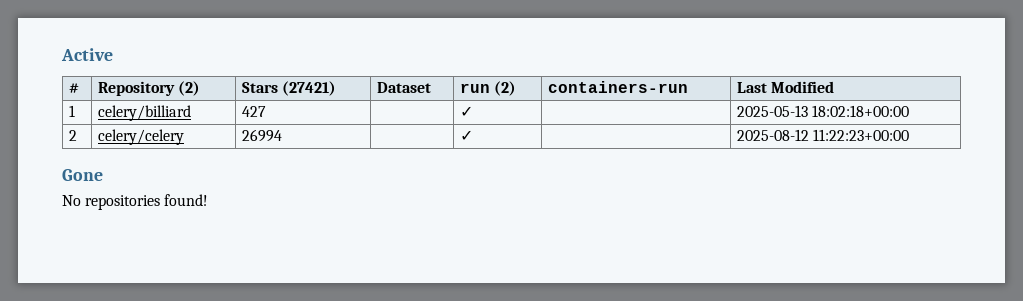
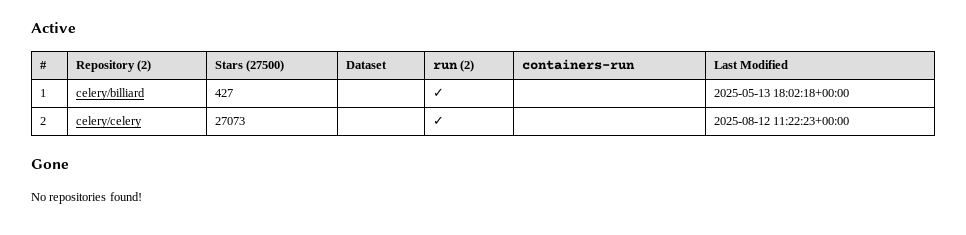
- # | Repository (2) | Stars (27421) | Dataset | run (2) | containers-run | Last Modified
+ # | Repository (2) | Stars (27500) | Dataset | run (2) | containers-run | Last Modified
- 2 | celery/celery | 26994 | | ✓ | | 2025-08-12 11:22:23+00:00
+ 2 | celery/celery | 27073 | | ✓ | | 2025-08-12 11:22:23+00:00

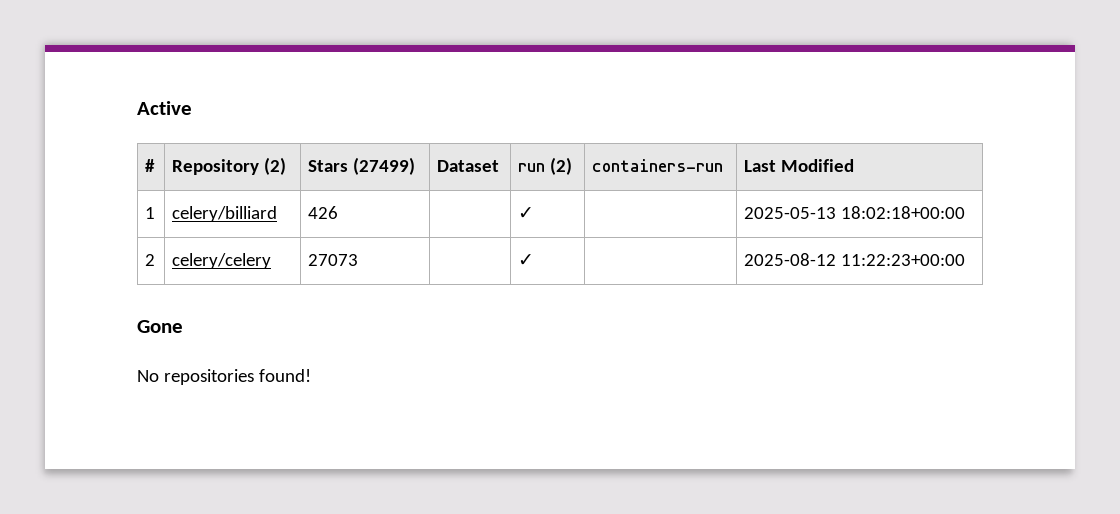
- # | Repository (2) | Stars (27500) | Dataset | run (2) | containers-run | Last Modified
+ # | Repository (2) | Stars (27499) | Dataset | run (2) | containers-run | Last Modified
- 1 | celery/billiard | 427 | | ✓ | | 2025-05-13 18:02:18+00:00
+ 1 | celery/billiard | 426 | | ✓ | | 2025-05-13 18:02:18+00:00

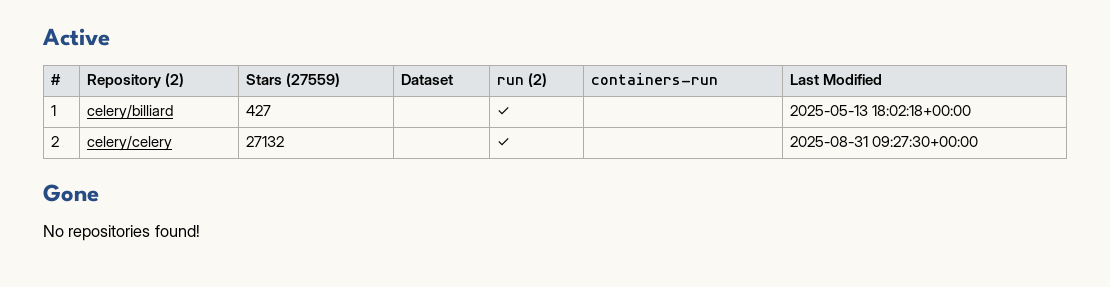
- # | Repository (2) | Stars (27499) | Dataset | run (2) | containers-run | Last Modified
+ # | Repository (2) | Stars (27559) | Dataset | run (2) | containers-run | Last Modified
- 1 | celery/billiard | 426 | | ✓ | | 2025-05-13 18:02:18+00:00
+ 1 | celery/billiard | 427 | | ✓ | | 2025-05-13 18:02:18+00:00
- 2 | celery/celery | 27073 | | ✓ | | 2025-08-12 11:22:23+00:00
+ 2 | celery/celery | 27132 | | ✓ | | 2025-08-31 09:27:30+00:00

